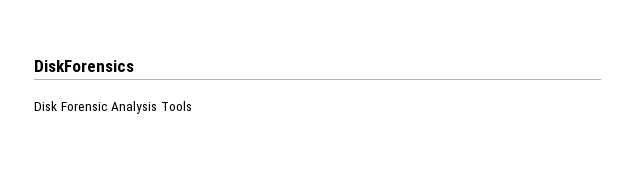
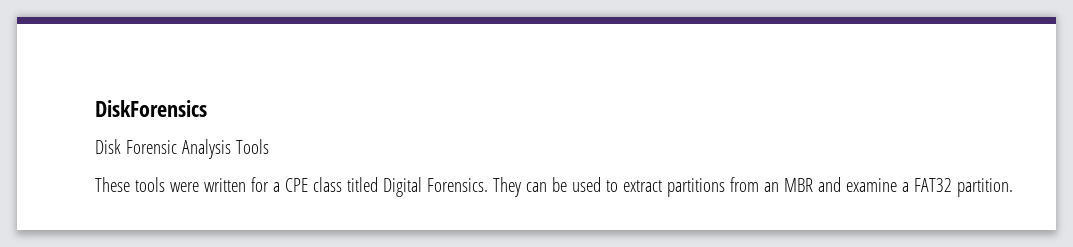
+ These tools were written for a CPE class titled Digital Forensics. They can be used to extract partitions from an MBR and examine a FAT32 partition.

